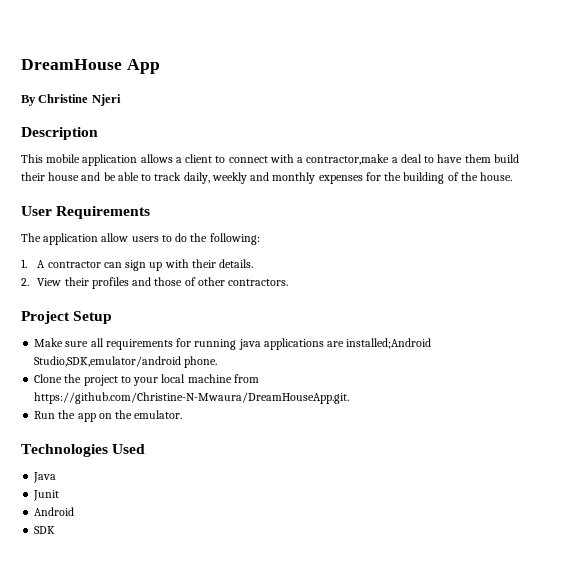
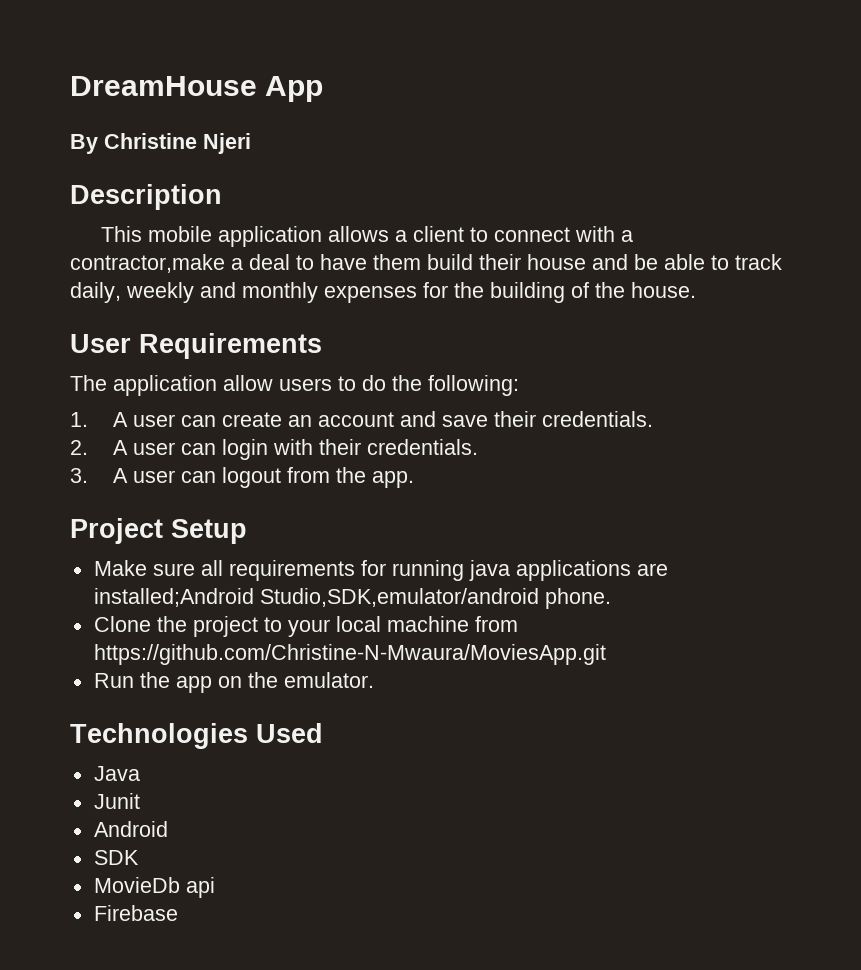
- 1. A contractor can sign up with their details.
- 2. View their profiles and those of other contractors.
+ 1. A user can create an account and save their credentials.
+ 2. A user can login with their credentials.
+ 3. A user can logout from the app.
- Clone the project to your local machine from https://github.com/Christine-N-Mwaura/DreamHouseApp.git.
+ Clone the project to your local machine from https://github.com/Christine-N-Mwaura/MoviesApp.git
+ MovieDb api
+ Firebase

